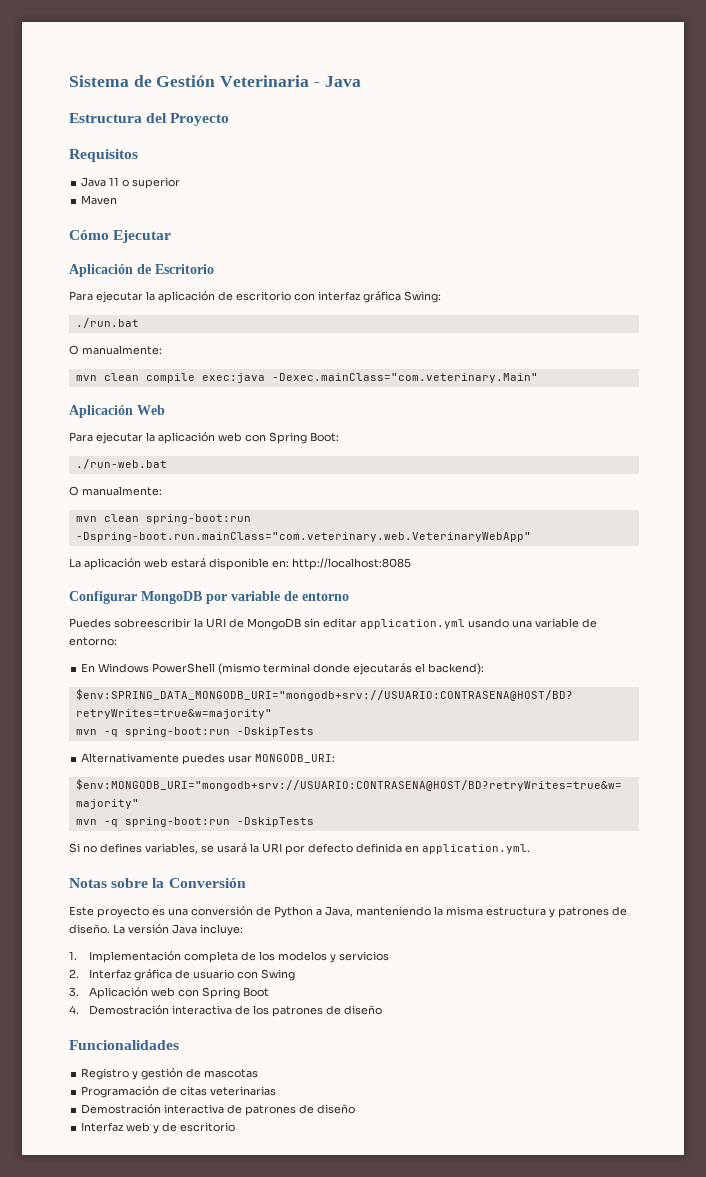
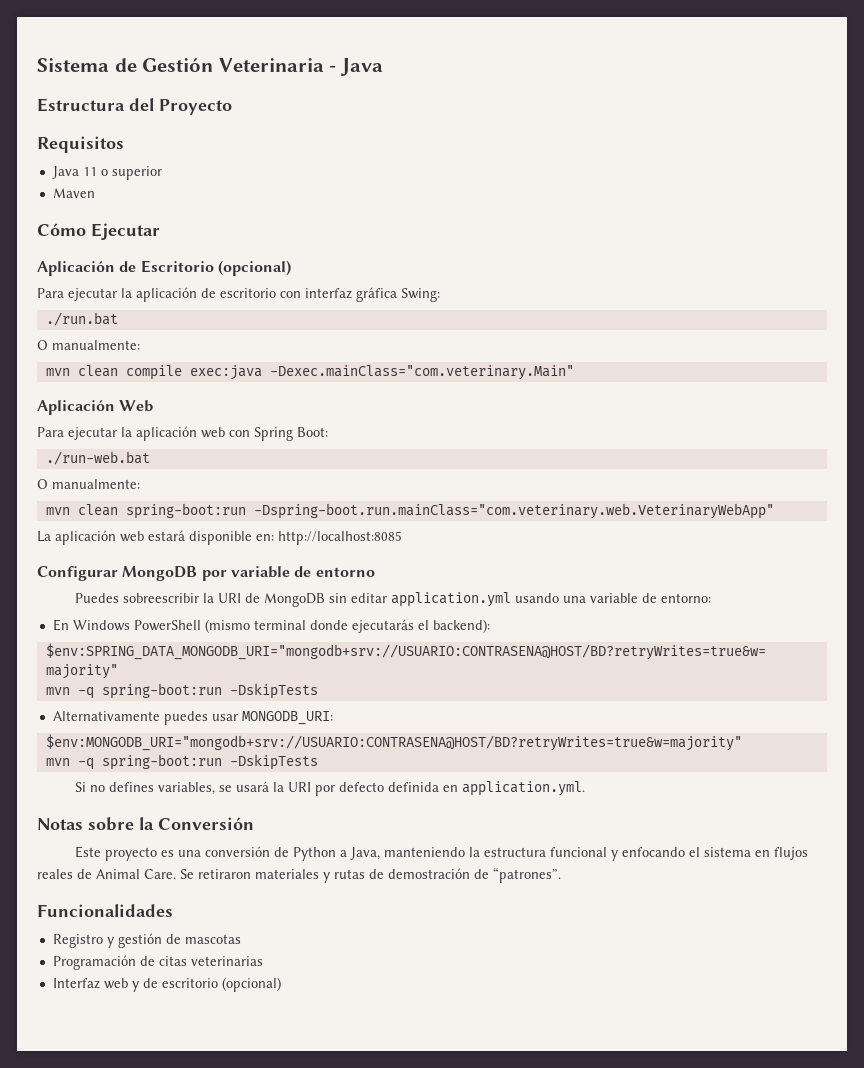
- Aplicación de Escritorio
+ Aplicación de Escritorio (opcional)
- Este proyecto es una conversión de Python a Java, manteniendo la misma estructura y patrones de diseño. La versión Java incluye:
- 1. Implementación completa de los modelos y servicios
- 2. Interfaz gráfica de usuario con Swing
- 3. Aplicación web con Spring Boot
- 4. Demostración interactiva de los patrones de diseño
+ Este proyecto es una conversión de Python a Java, manteniendo la estructura funcional y enfocando el sistema en flujos reales de Animal Care. Se retiraron materiales y rutas de demostración de “patrones”.
- Demostración interactiva de patrones de diseño
- Interfaz web y de escritorio
+ Interfaz web y de escritorio (opcional)

